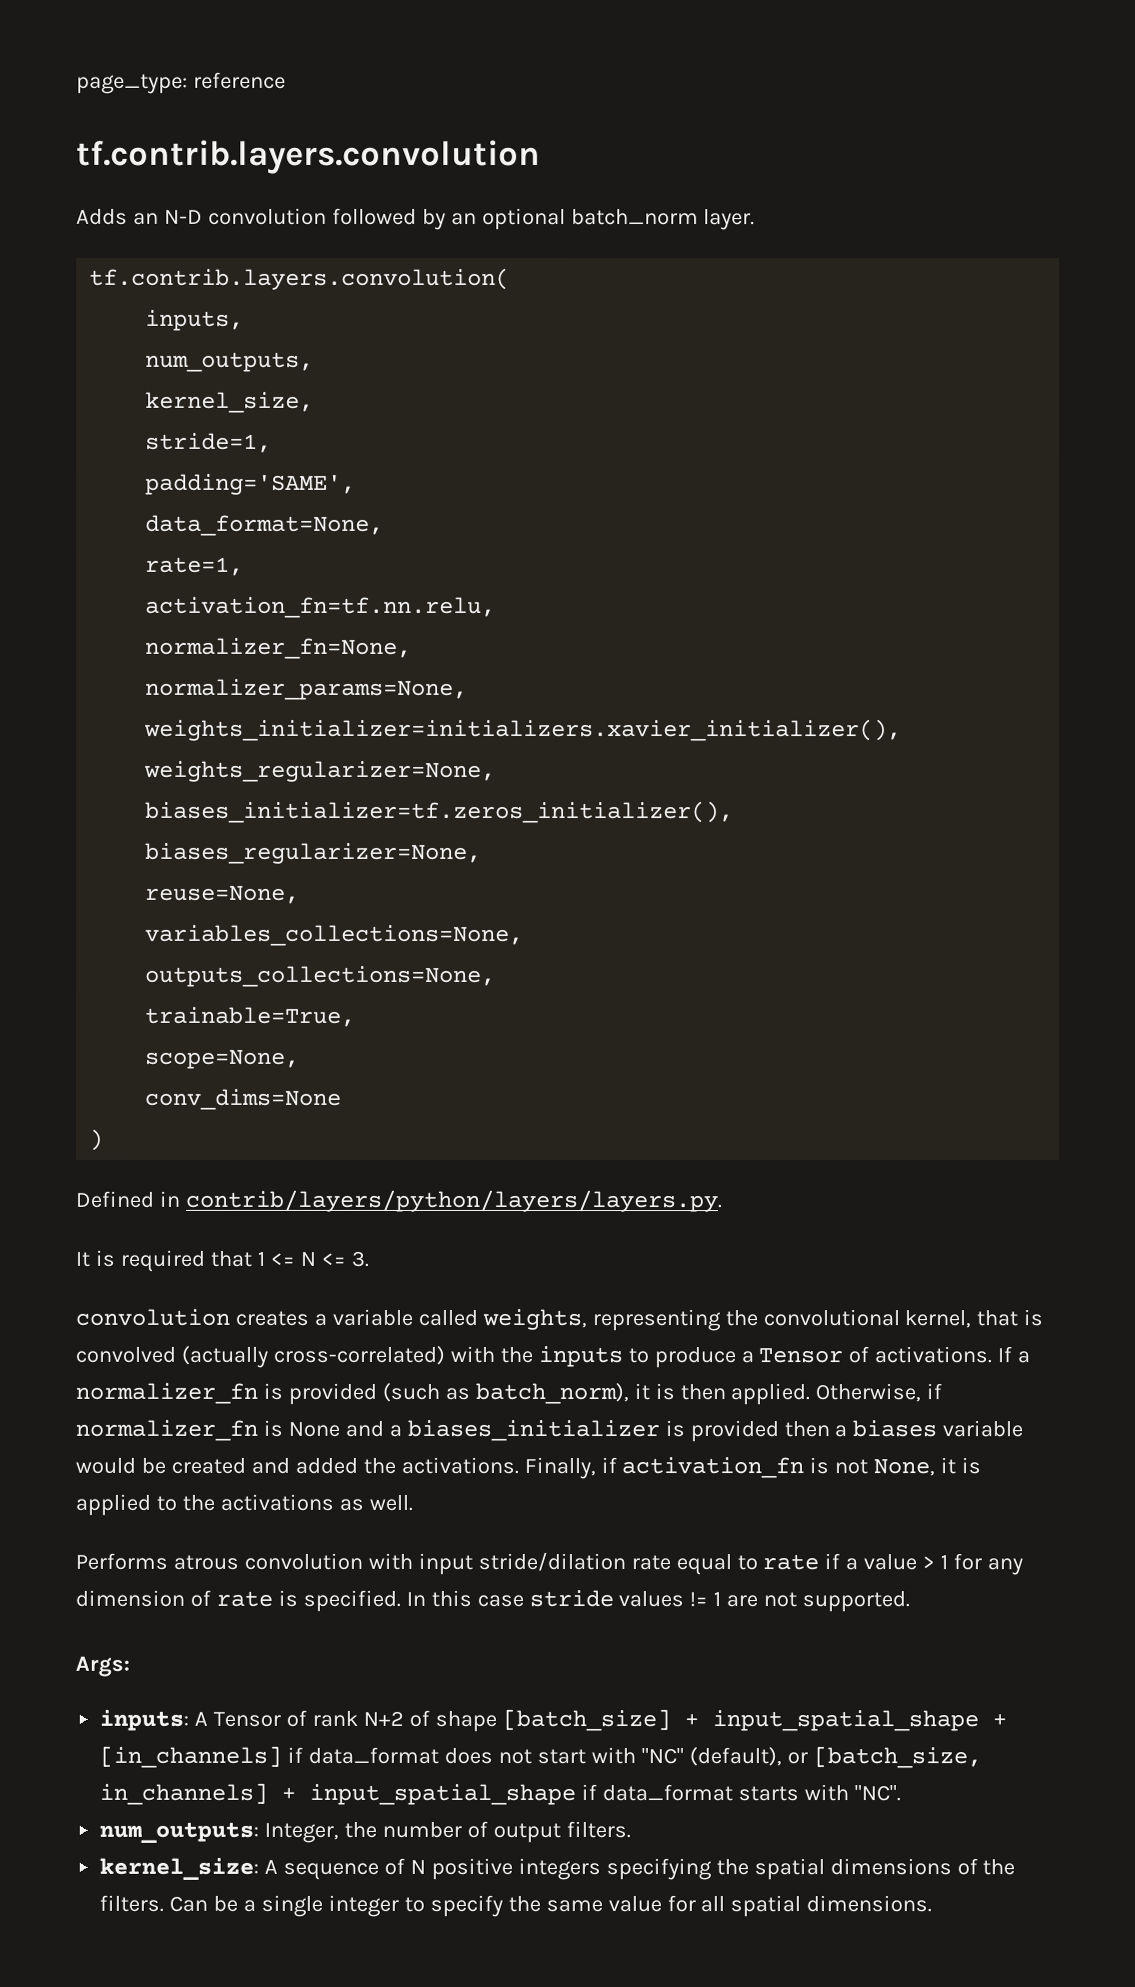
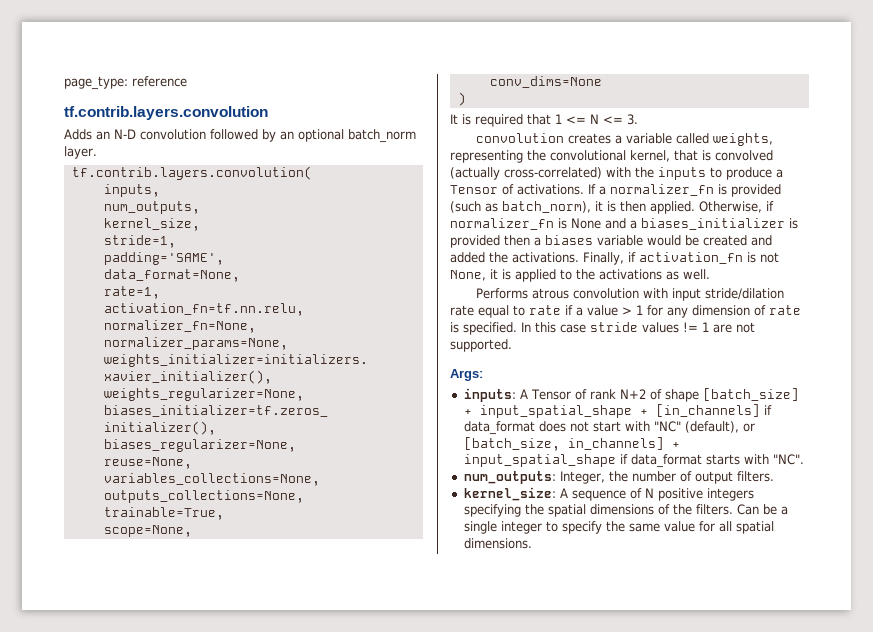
- Defined in contrib/layers/python/layers/layers.py.

